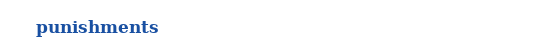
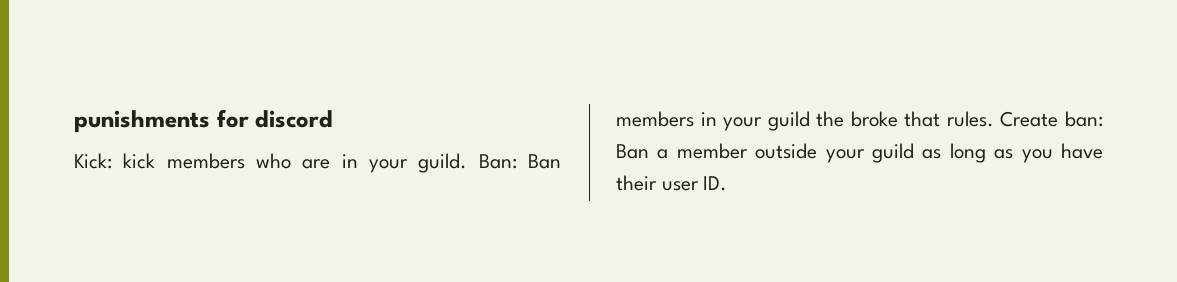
- punishments
+ punishments for discord
+ Kick: kick members who are in your guild. Ban: Ban members in your guild the broke that rules. Create ban: Ban a member outside your guild as long as you have their user ID.

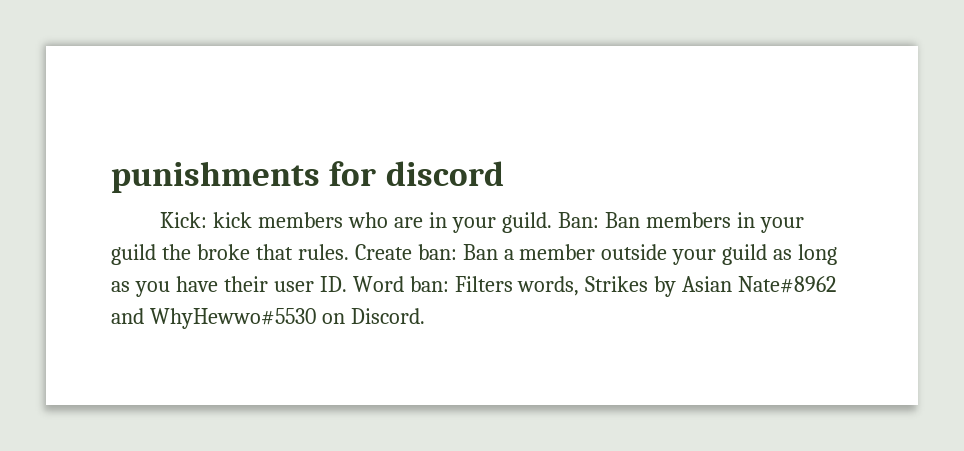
- Create ban: Ban a member outside your guild as long as you have their user ID.
+ Create ban: Ban a member outside your guild as long as you have their user ID. Word ban: Filters words, Strikes by Asian Nate#8962 and WhyHewwo#5530 on Discord.

